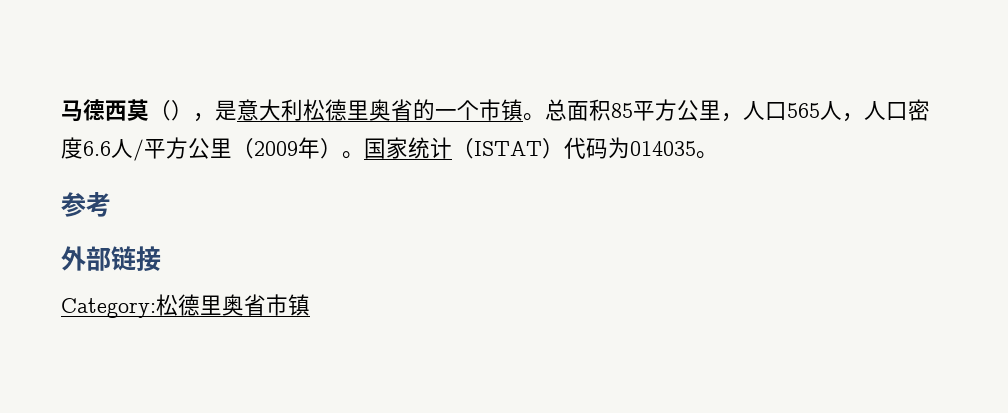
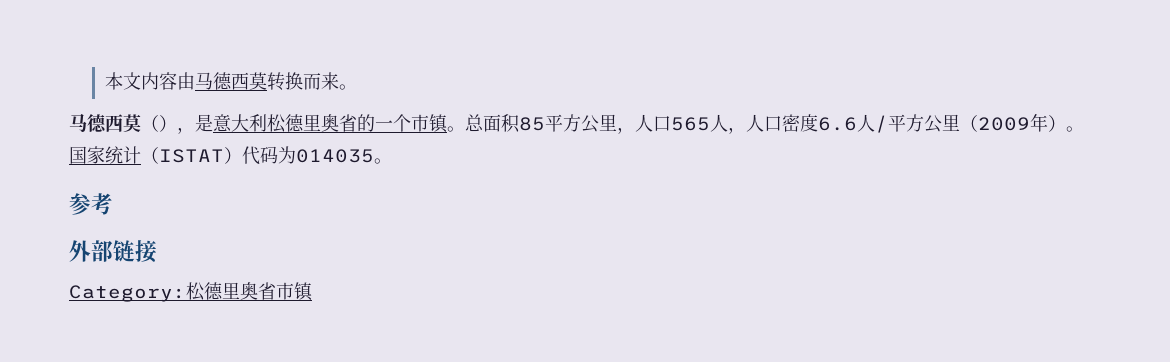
+ 本文内容由马德西莫转换而来。

